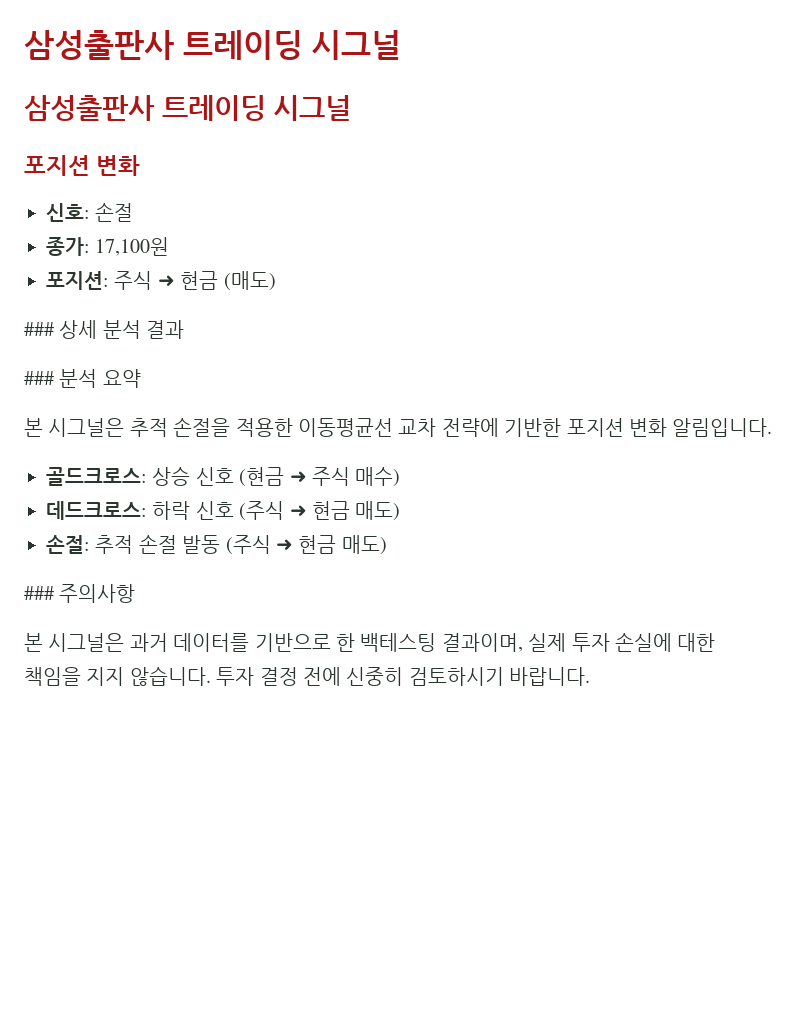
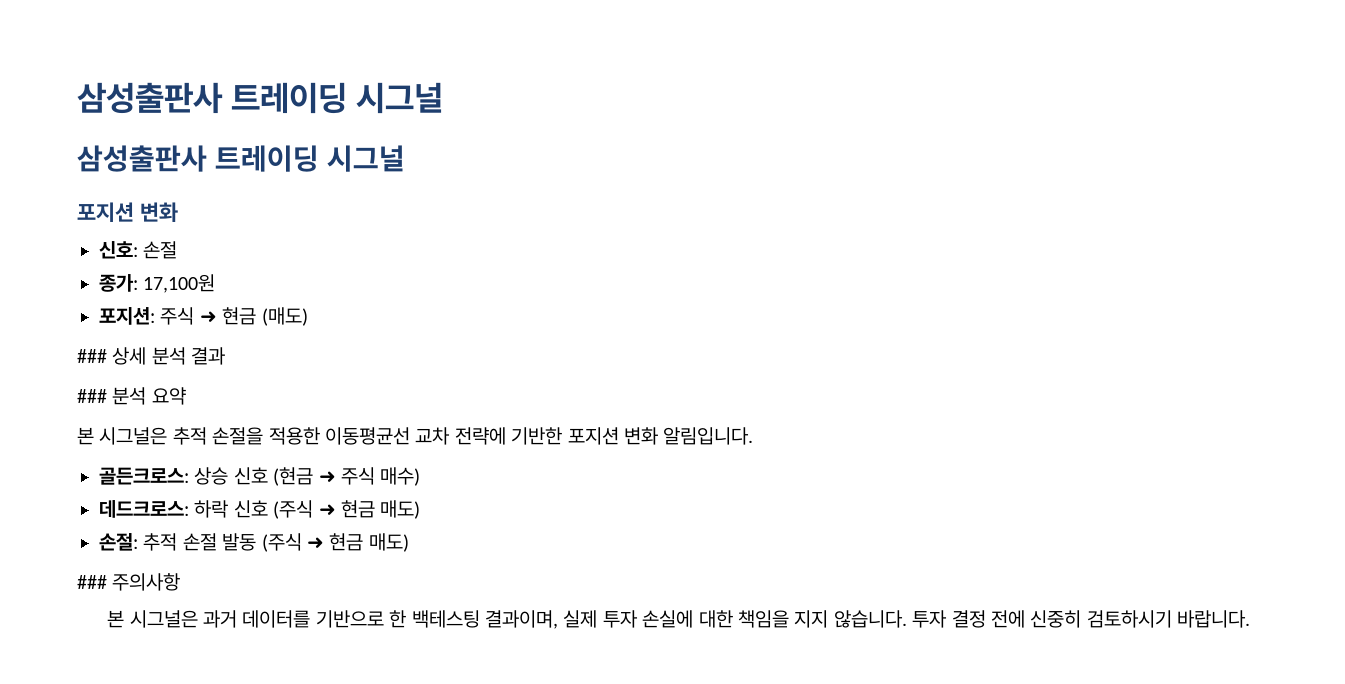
- 골드크로스: 상승 신호 (현금 ➜ 주식 매수)
+ 골든크로스: 상승 신호 (현금 ➜ 주식 매수)

